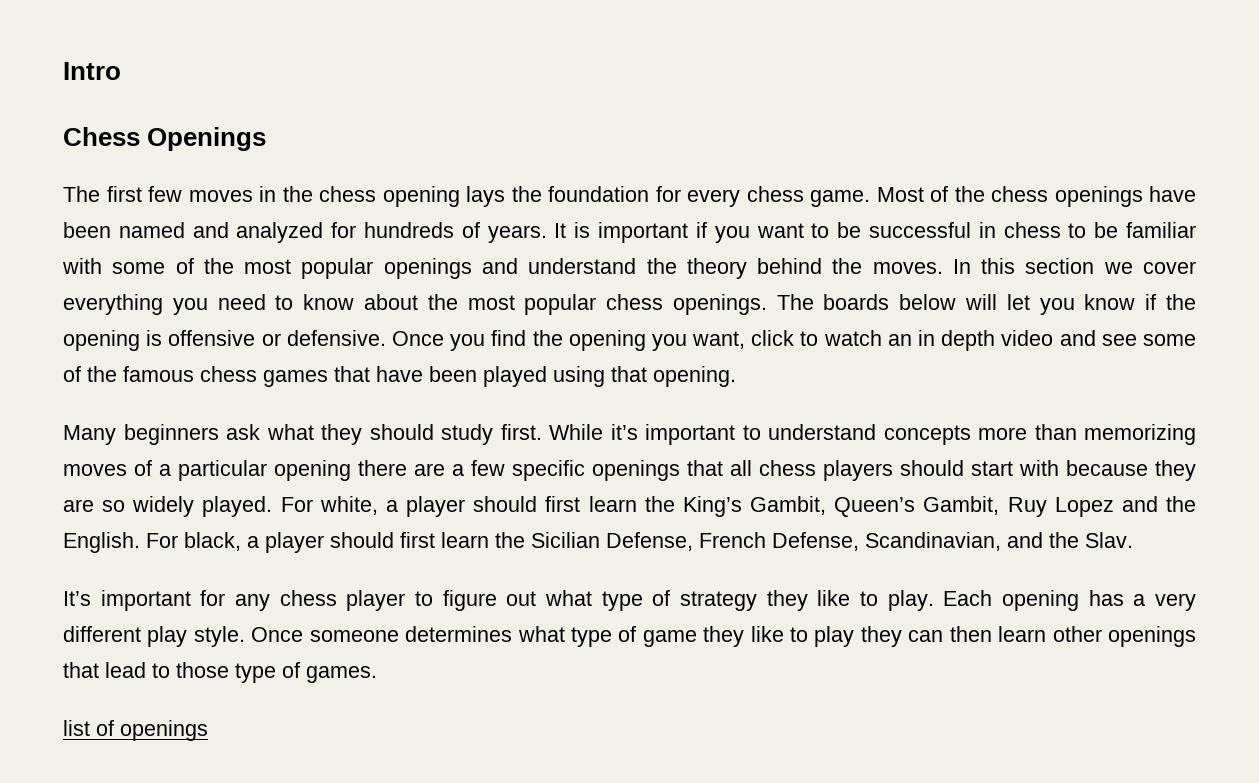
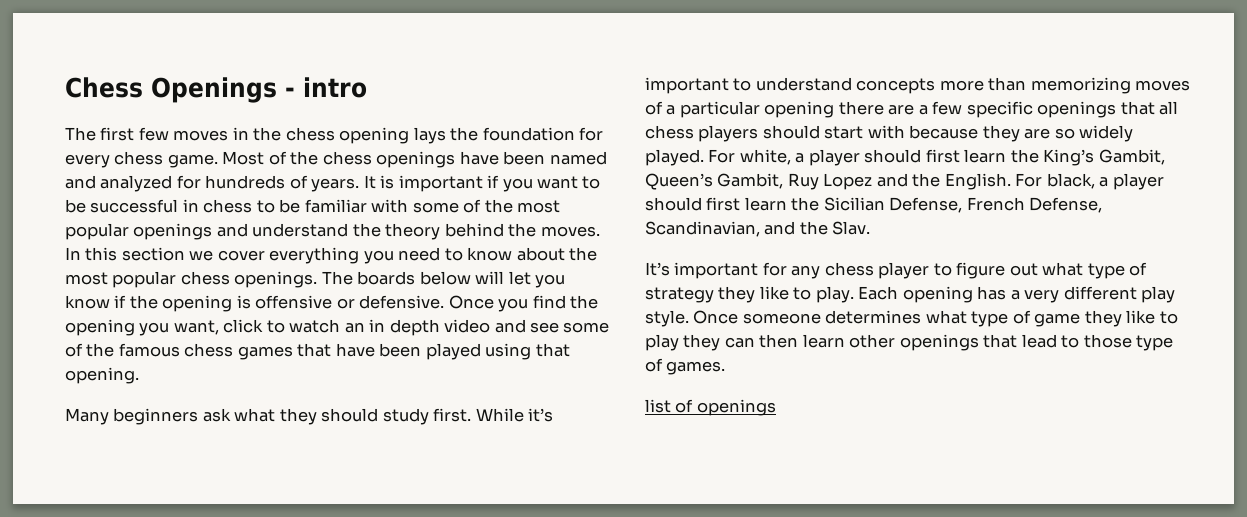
- Intro
- Chess Openings
+ Chess Openings - intro

